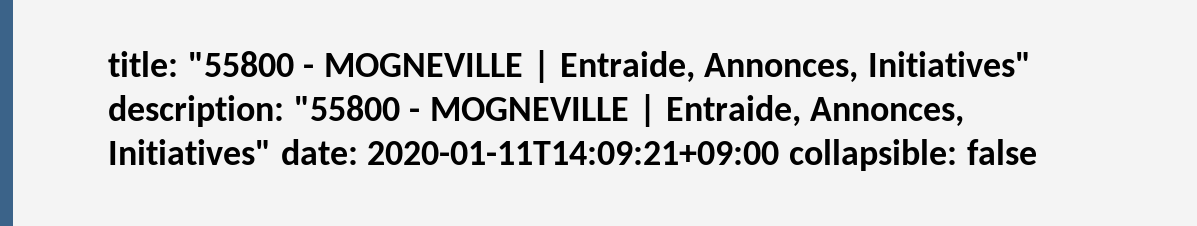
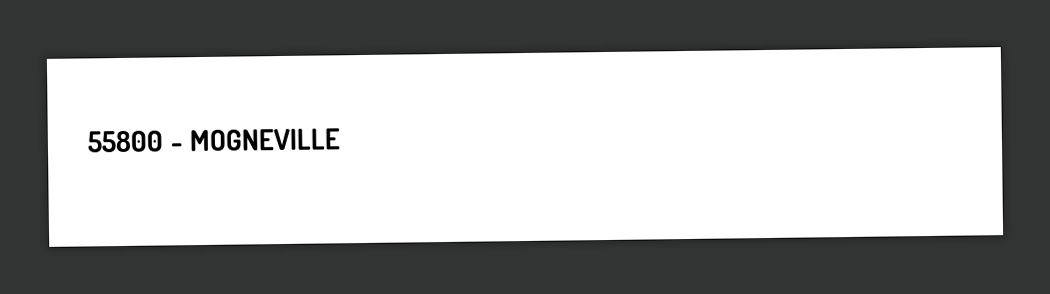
- title: "55800 - MOGNEVILLE | Entraide, Annonces, Initiatives" description: "55800 - MOGNEVILLE | Entraide, Annonces, Initiatives" date: 2020-01-11T14:09:21+09:00 collapsible: false
+ 55800 - MOGNEVILLE

